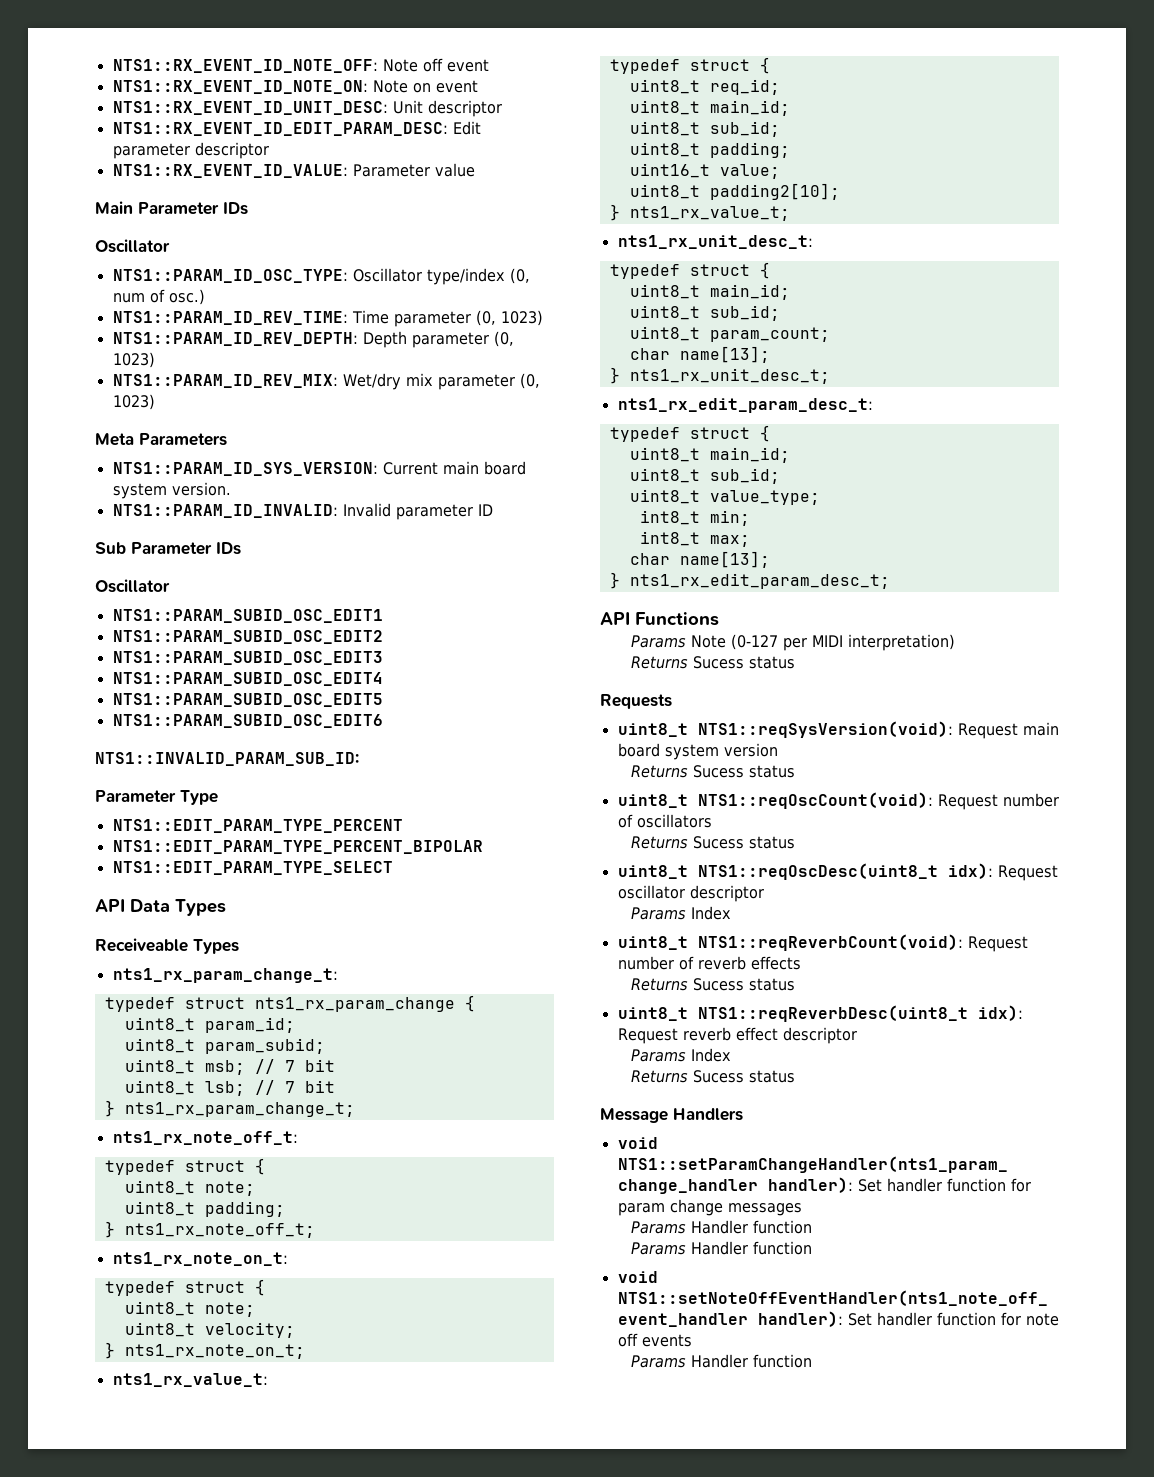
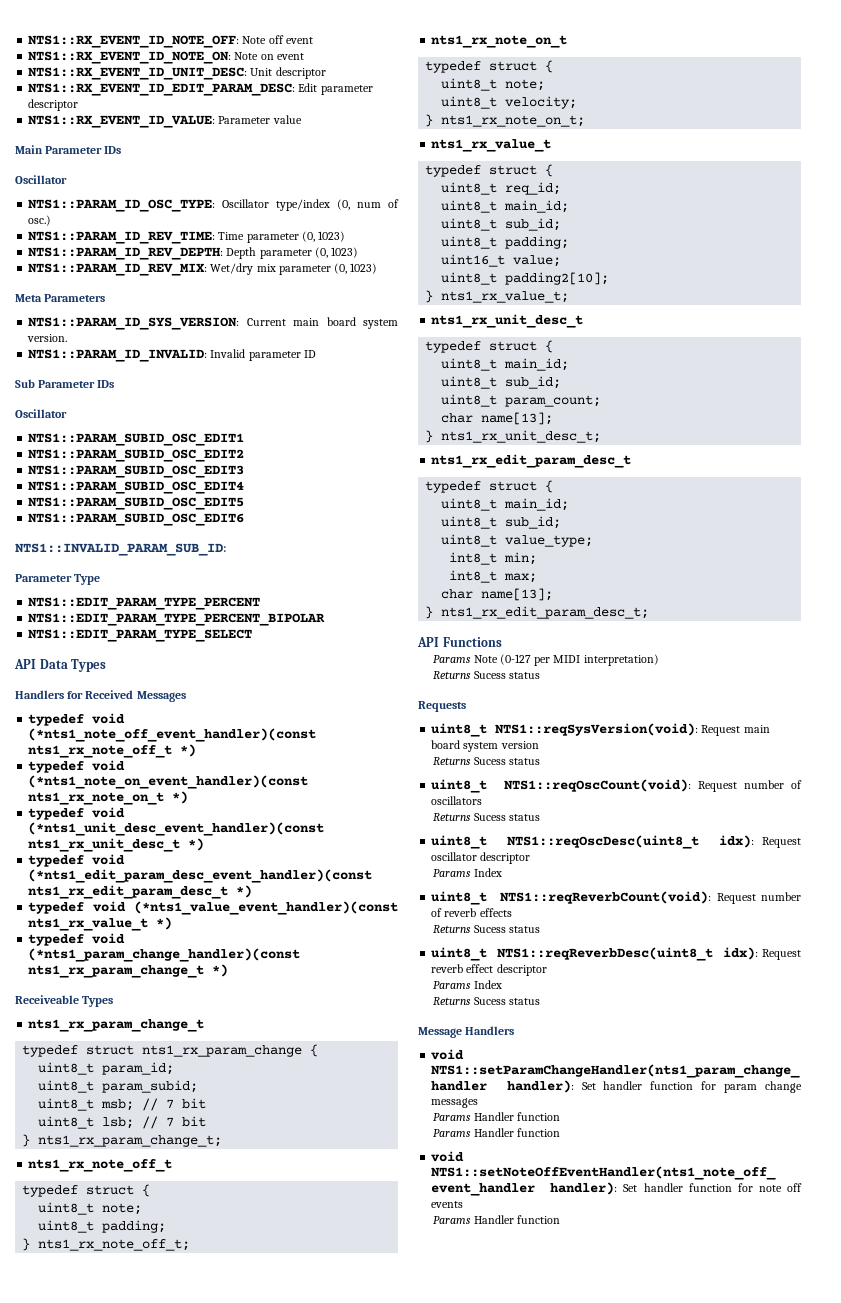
+ Handlers for Received Messages
+ typedef void (*nts1_note_off_event_handler)(const nts1_rx_note_off_t *)
+ typedef void (*nts1_note_on_event_handler)(const nts1_rx_note_on_t *)
+ typedef void (*nts1_unit_desc_event_handler)(const nts1_rx_unit_desc_t *)
+ typedef void (*nts1_edit_param_desc_event_handler)(const nts1_rx_edit_param_desc_t *)
+ typedef void (*nts1_value_event_handler)(const nts1_rx_value_t *)
+ typedef void (*nts1_param_change_handler)(const nts1_rx_param_change_t *)
  Receiveable Types
- nts1_rx_param_change_t:
+ nts1_rx_param_change_t
  } nts1_rx_param_change_t;
- nts1_rx_note_off_t:
+ nts1_rx_note_off_t
  } nts1_rx_note_off_t;
- nts1_rx_note_on_t:
+ nts1_rx_note_on_t
  } nts1_rx_note_on_t;
- nts1_rx_value_t:
+ nts1_rx_value_t
  } nts1_rx_value_t;
- nts1_rx_unit_desc_t:
+ nts1_rx_unit_desc_t
  } nts1_rx_unit_desc_t;
- nts1_rx_edit_param_desc_t:
+ nts1_rx_edit_param_desc_t

